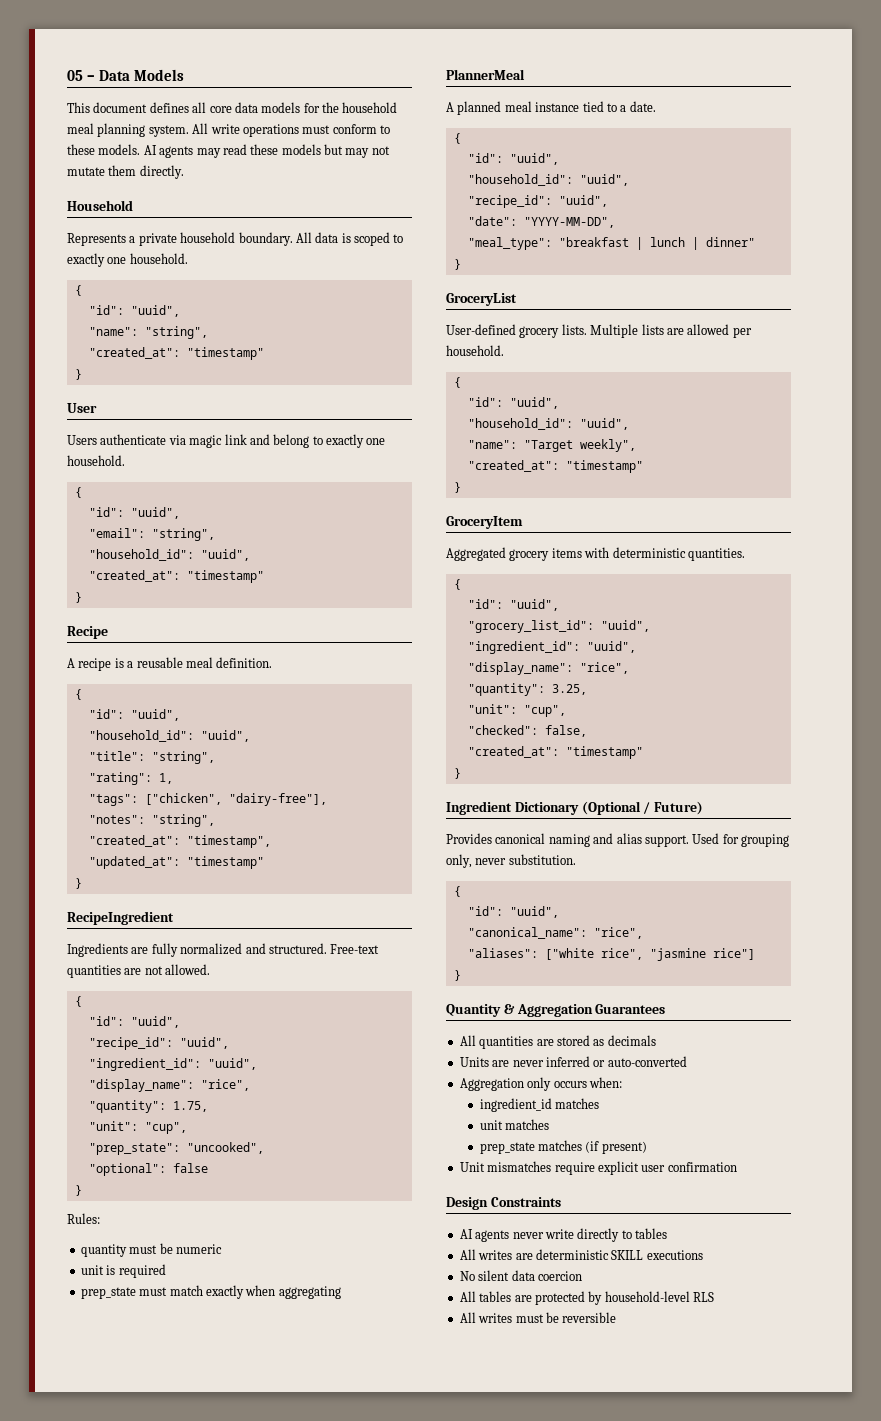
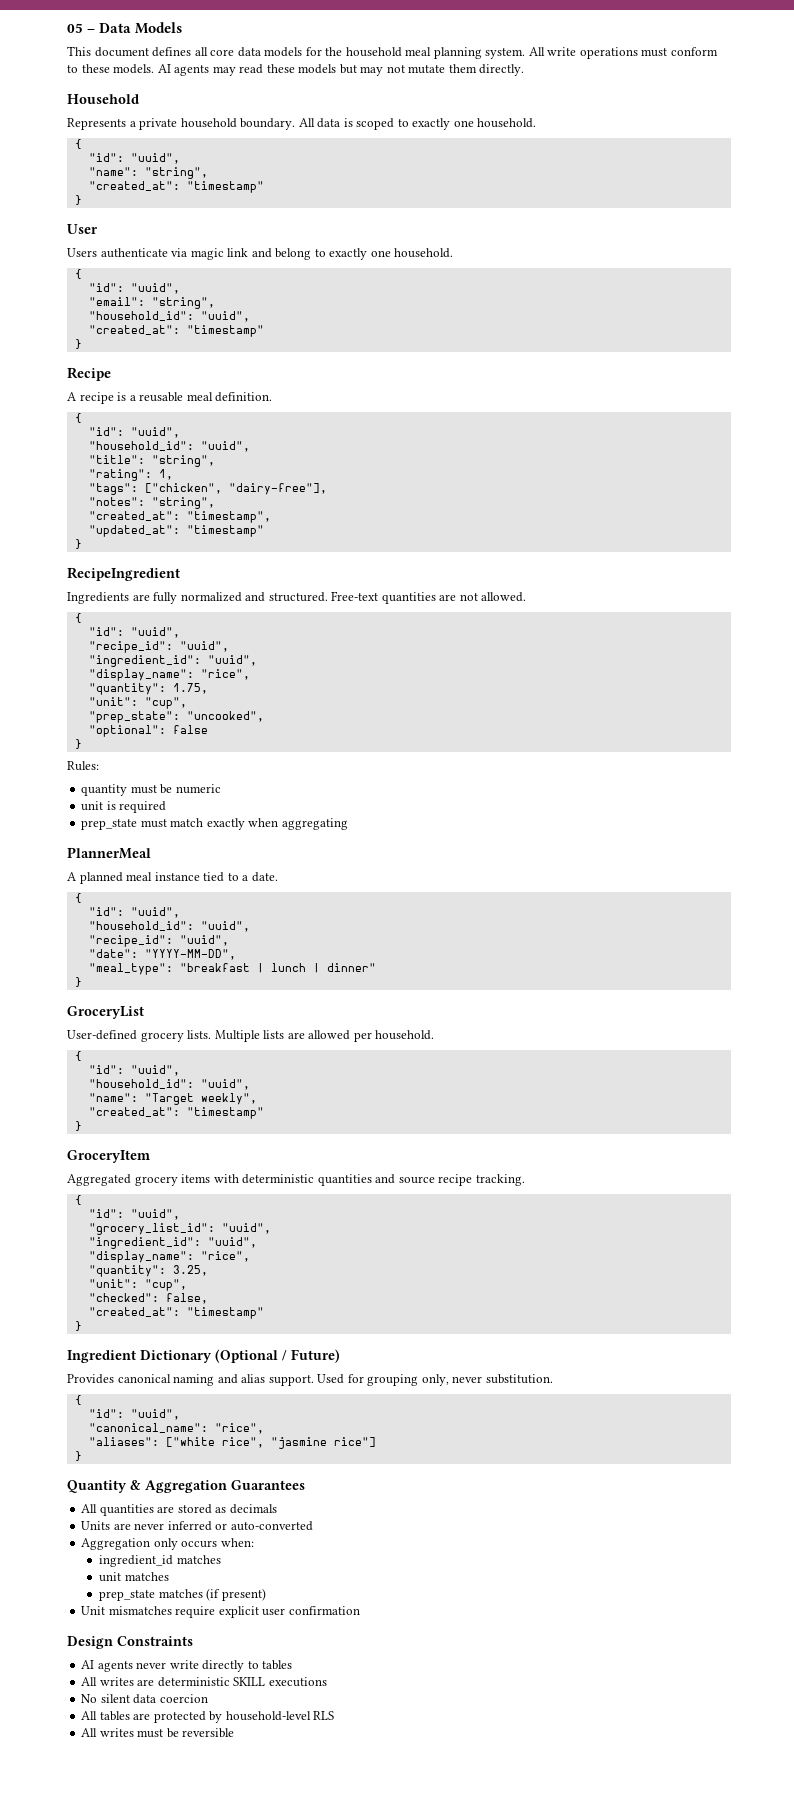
- Aggregated grocery items with deterministic quantities.
+ Aggregated grocery items with deterministic quantities and source recipe tracking.

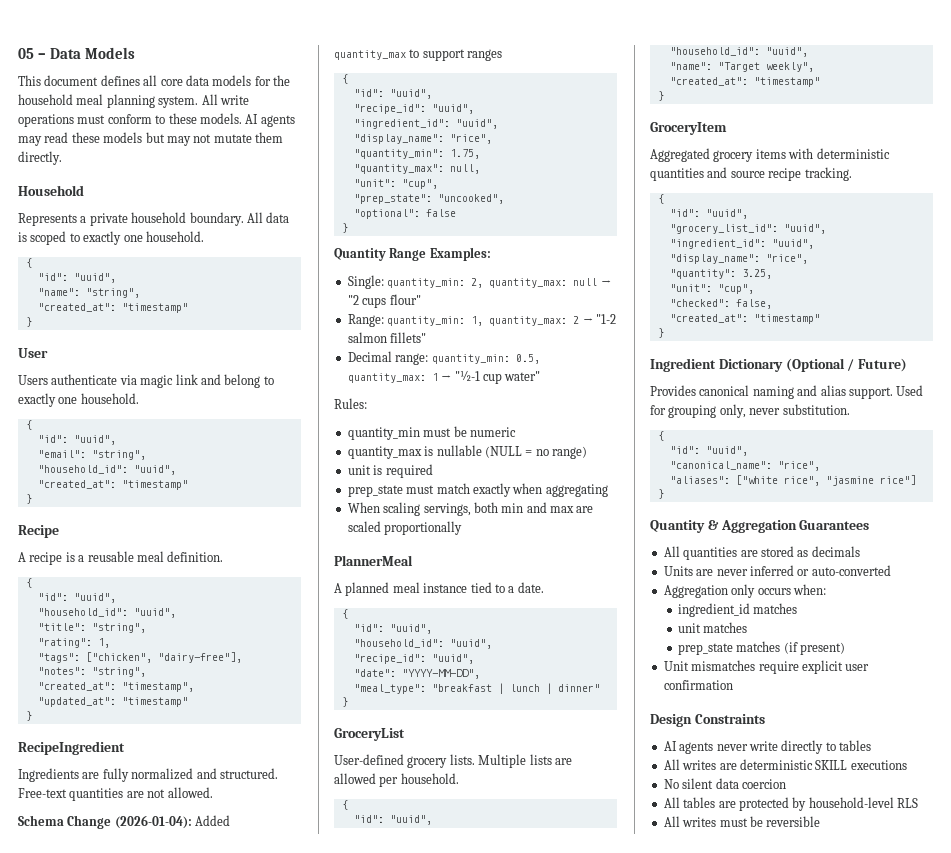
+ Schema Change (2026-01-04): Added quantity_max to support ranges
- "quantity": 1.75,
+ "quantity_min": 1.75,
+ "quantity_max": null,
+ Quantity Range Examples:
+ Single: quantity_min: 2, quantity_max: null → "2 cups flour"
+ Range: quantity_min: 1, quantity_max: 2 → "1-2 salmon fillets"
+ Decimal range: quantity_min: 0.5, quantity_max: 1 → "½-1 cup water"
- quantity must be numeric
+ quantity_min must be numeric
+ quantity_max is nullable (NULL = no range)
+ When scaling servings, both min and max are scaled proportionally

